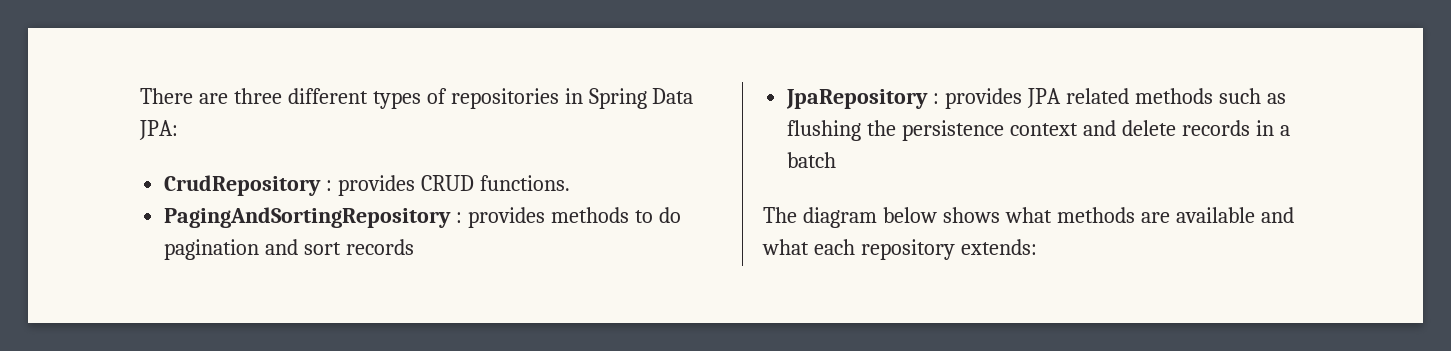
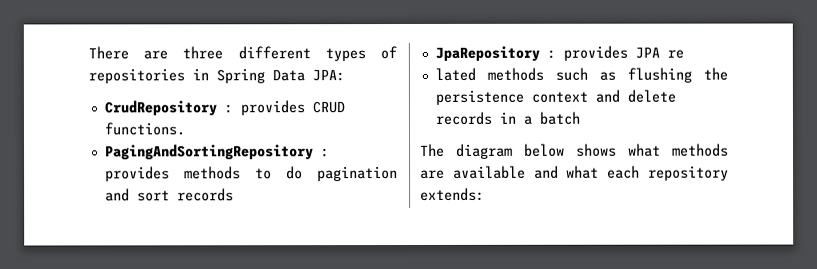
- JpaRepository : provides JPA related methods such as flushing the persistence context and delete records in a batch
+ JpaRepository : provides JPA re
+ lated methods such as flushing the persistence context and delete records in a batch

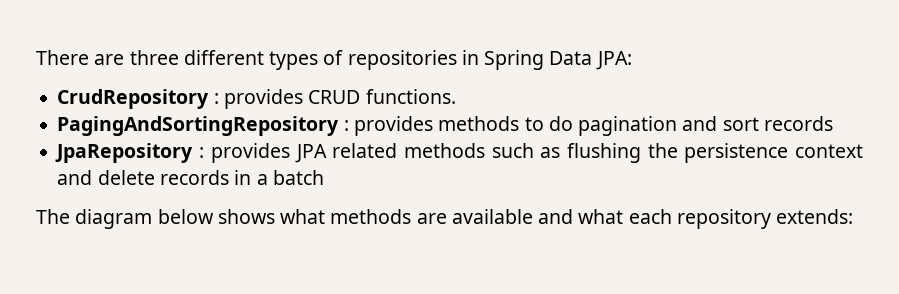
- JpaRepository : provides JPA re
- lated methods such as flushing the persistence context and delete records in a batch
+ JpaRepository : provides JPA related methods such as flushing the persistence context and delete records in a batch

